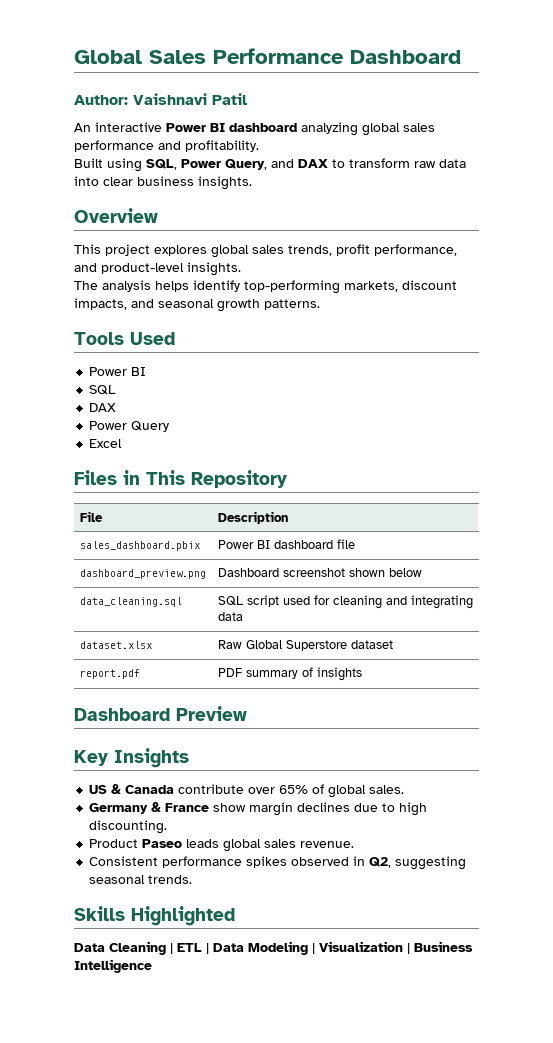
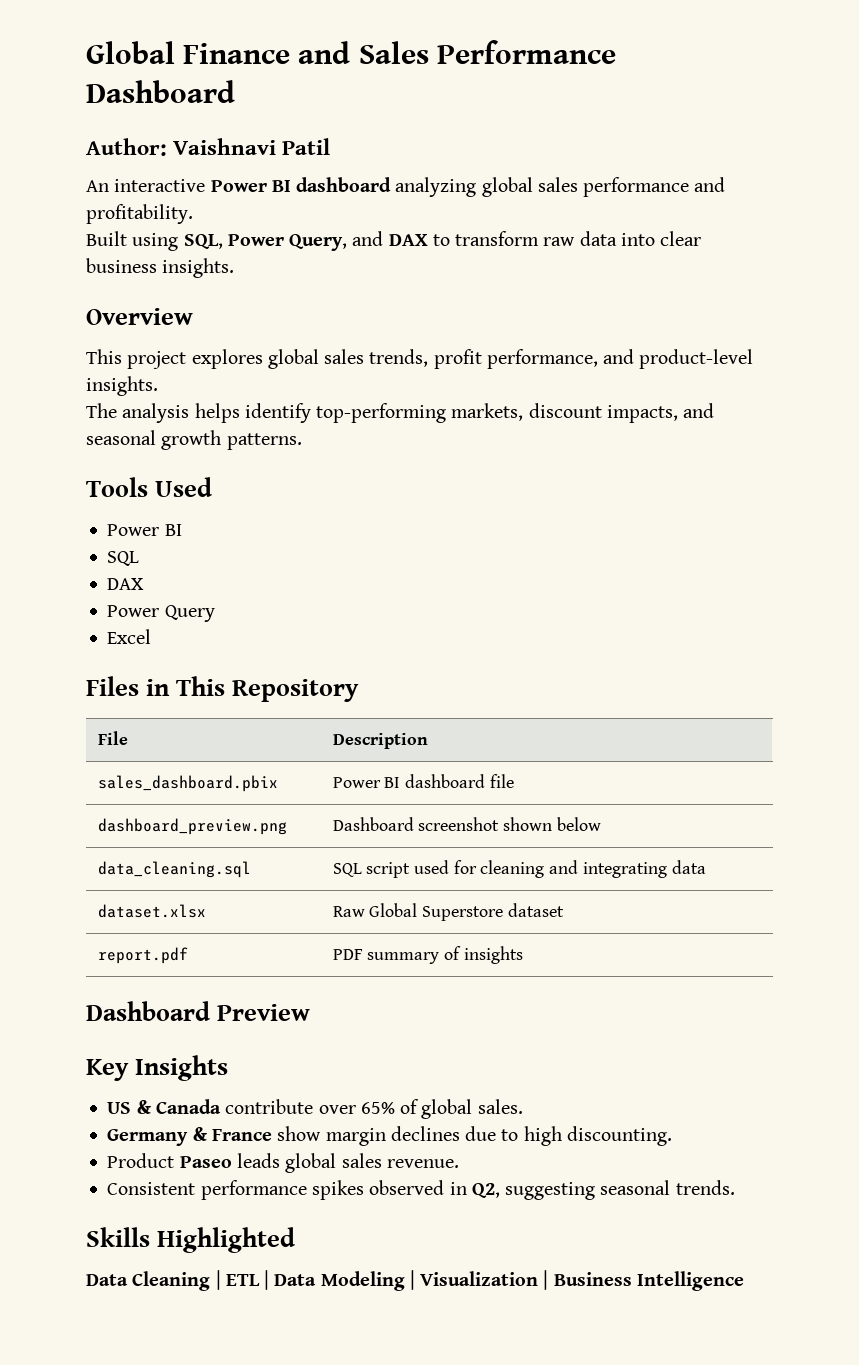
- Global Sales Performance Dashboard
+ Global Finance and Sales Performance Dashboard

